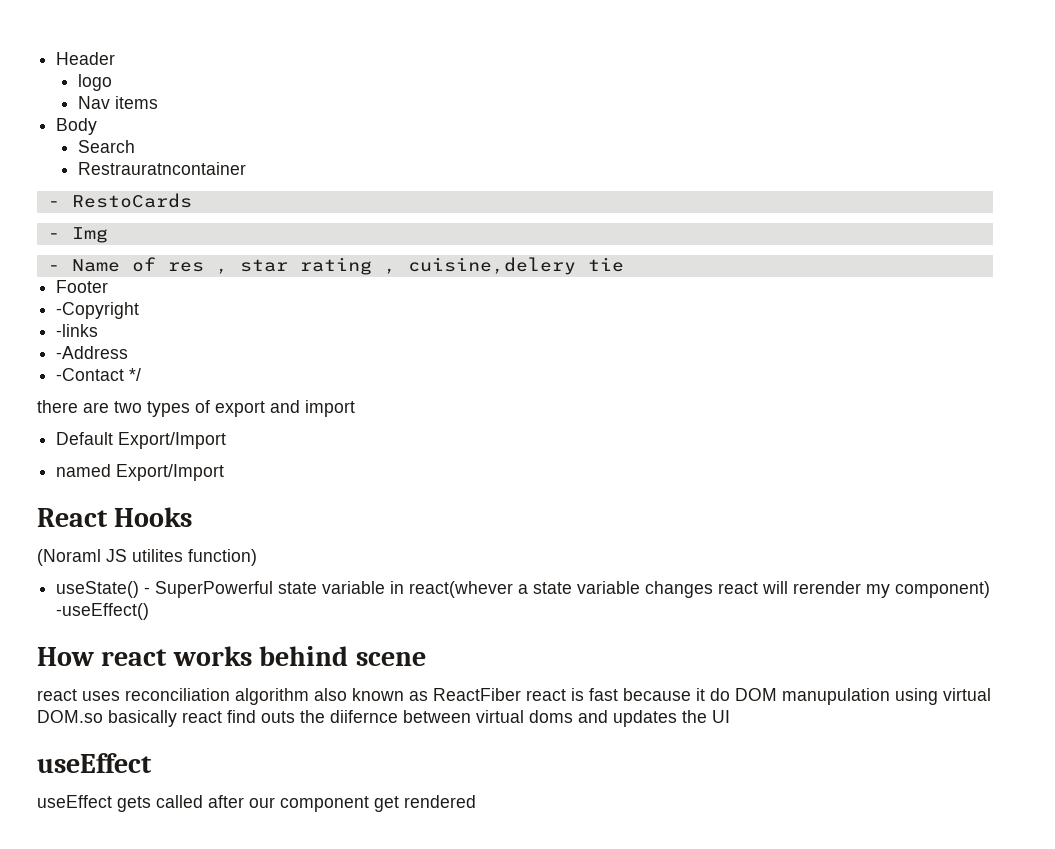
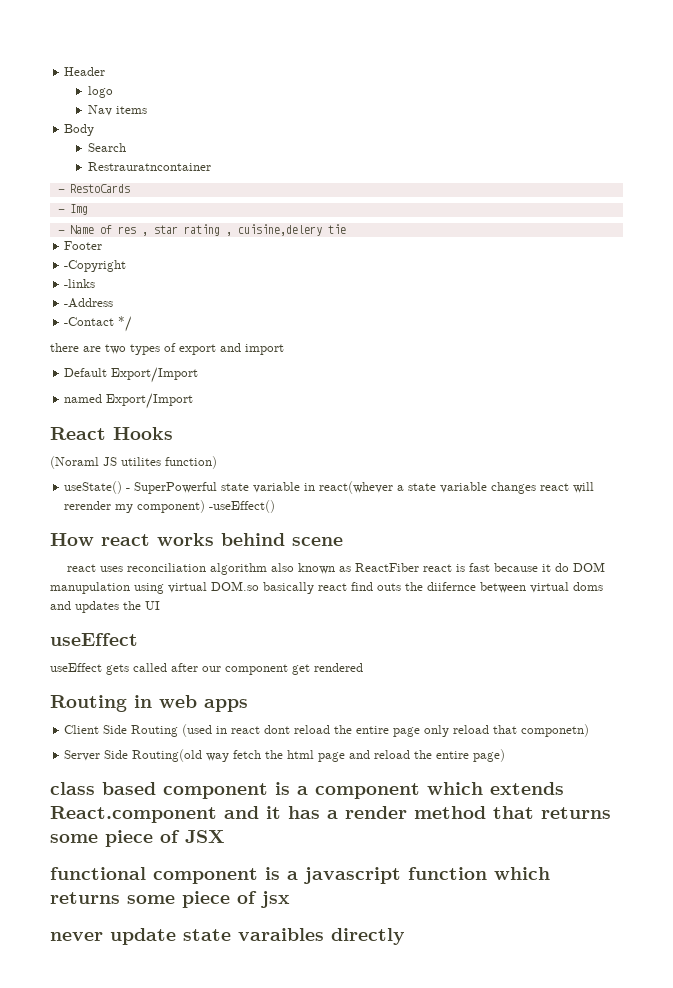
+ Routing in web apps
+ Client Side Routing (used in react dont reload the entire page only reload that componetn)
+ Server Side Routing(old way fetch the html page and reload the entire page)
+ class based component is a component which extends React.component and it has a render method that returns some piece of JSX
+ functional component is a javascript function which returns some piece of jsx
+ never update state varaibles directly

